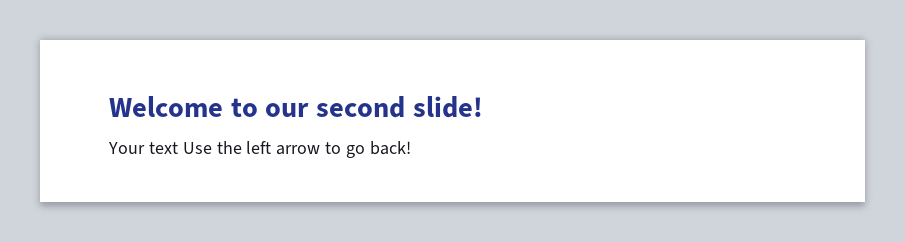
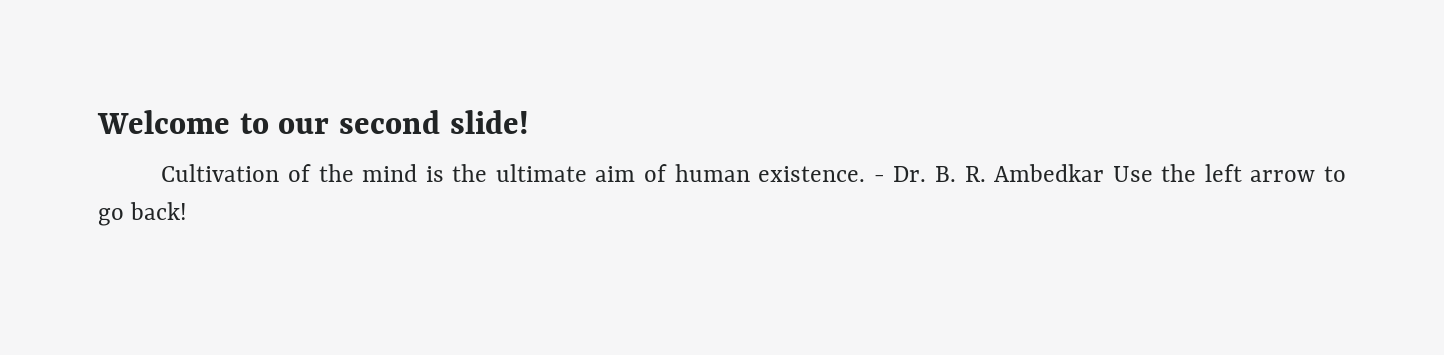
- Your text Use the left arrow to go back!
+ Cultivation of the mind is the ultimate aim of human existence. - Dr. B. R. Ambedkar Use the left arrow to go back!

